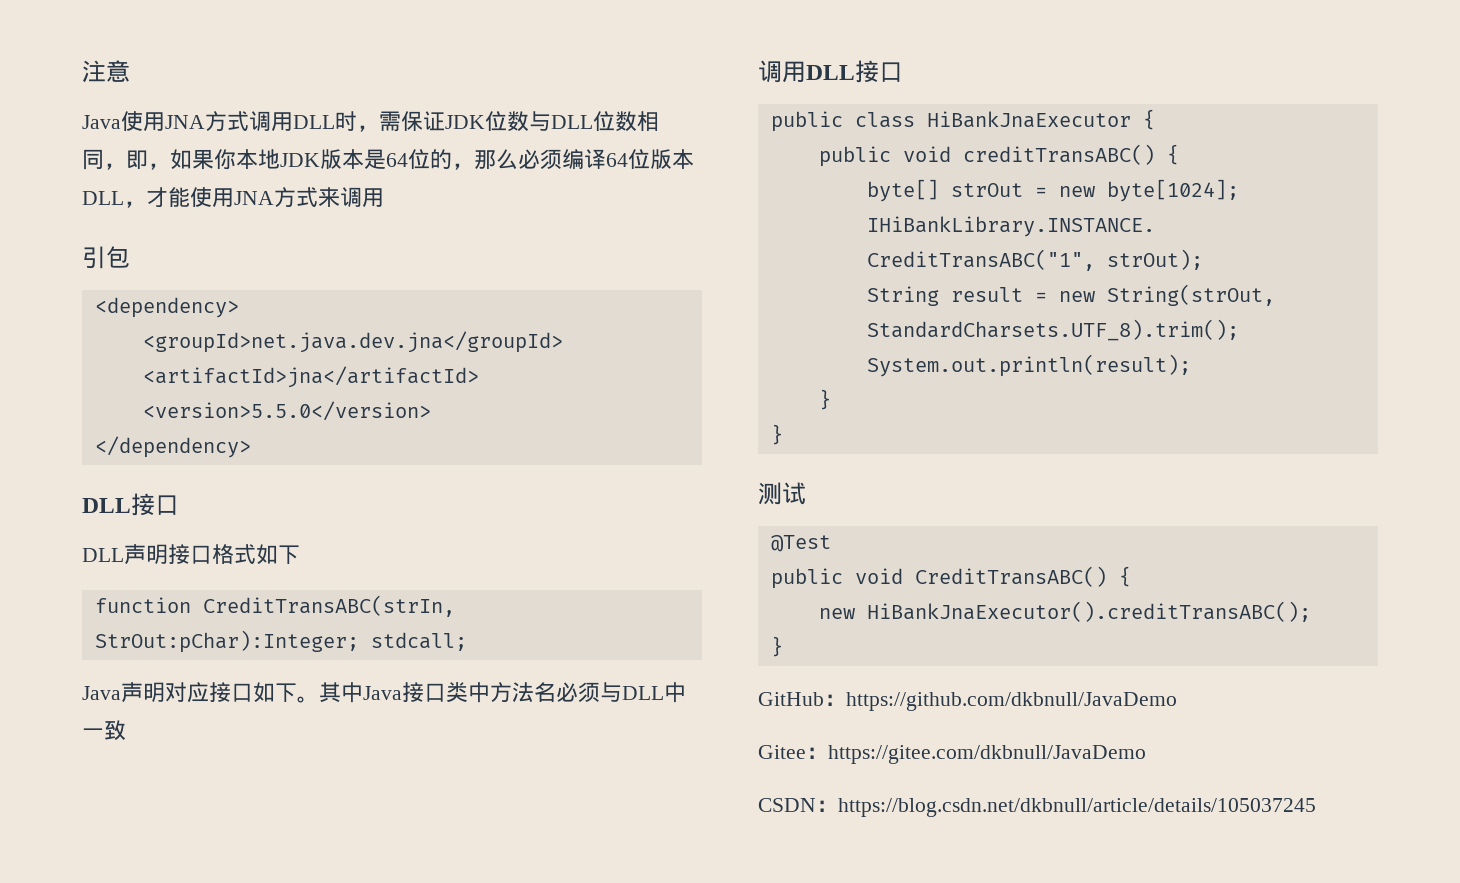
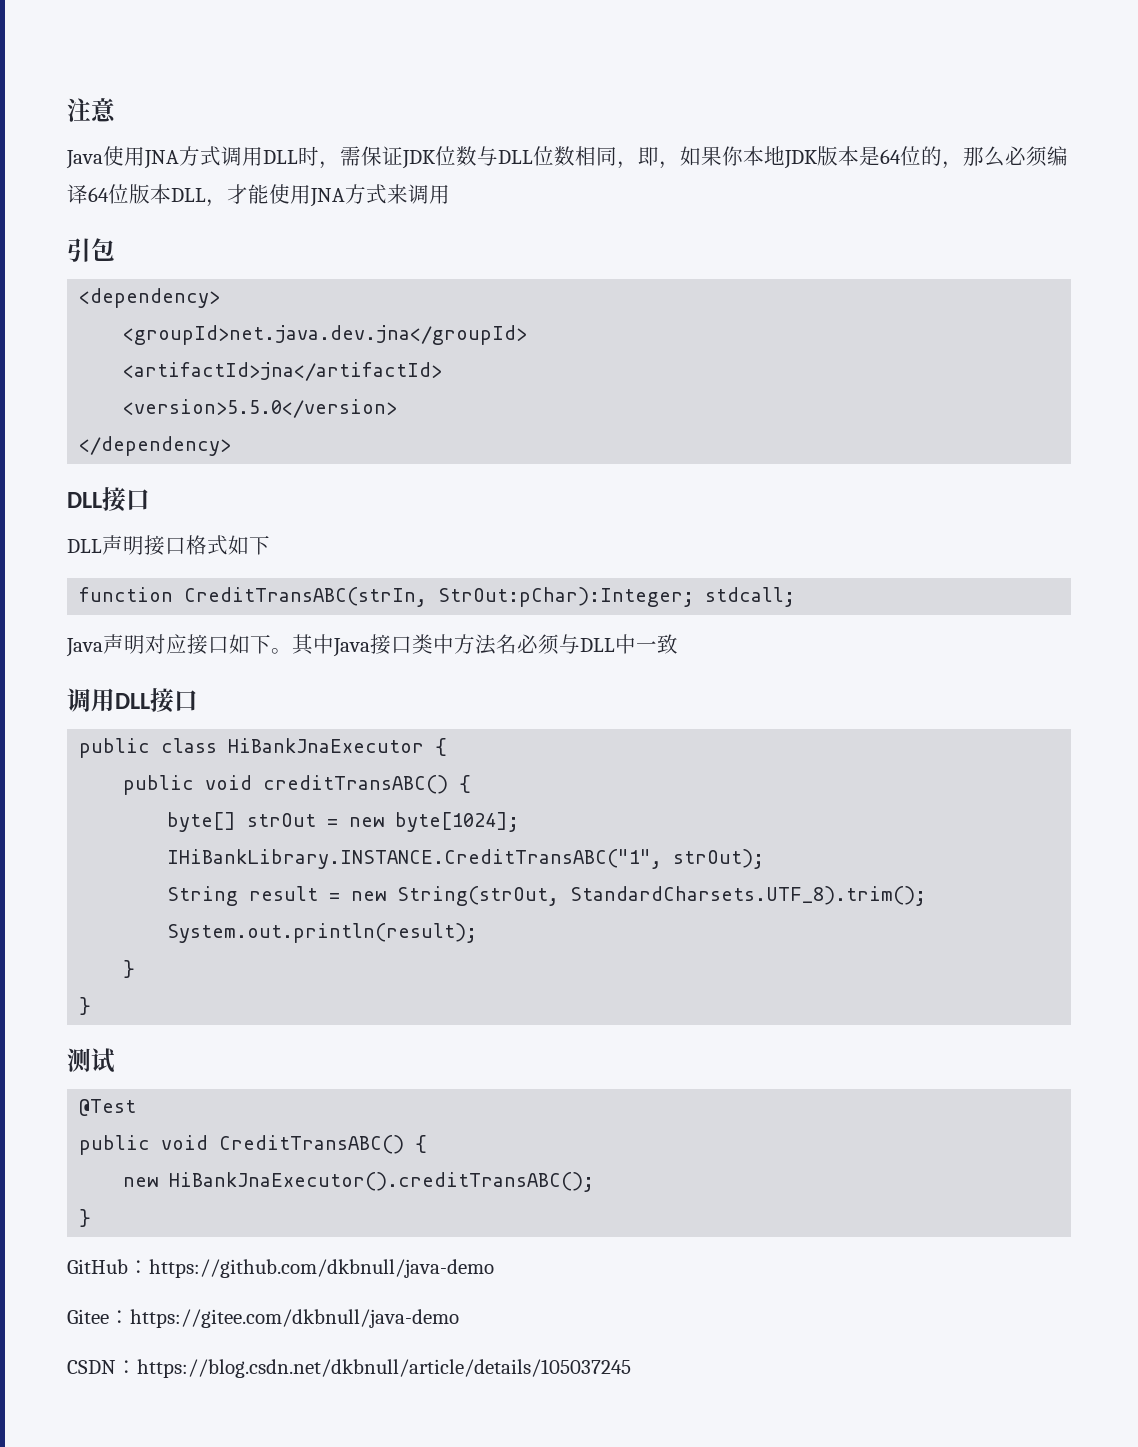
- GitHub：https://github.com/dkbnull/JavaDemo
+ GitHub：https://github.com/dkbnull/java-demo
- Gitee：https://gitee.com/dkbnull/JavaDemo
+ Gitee：https://gitee.com/dkbnull/java-demo

